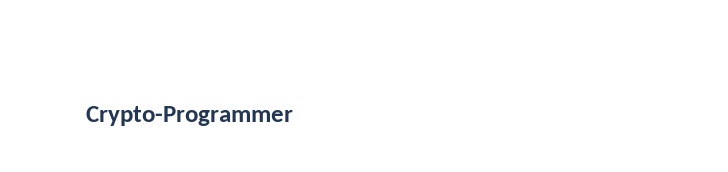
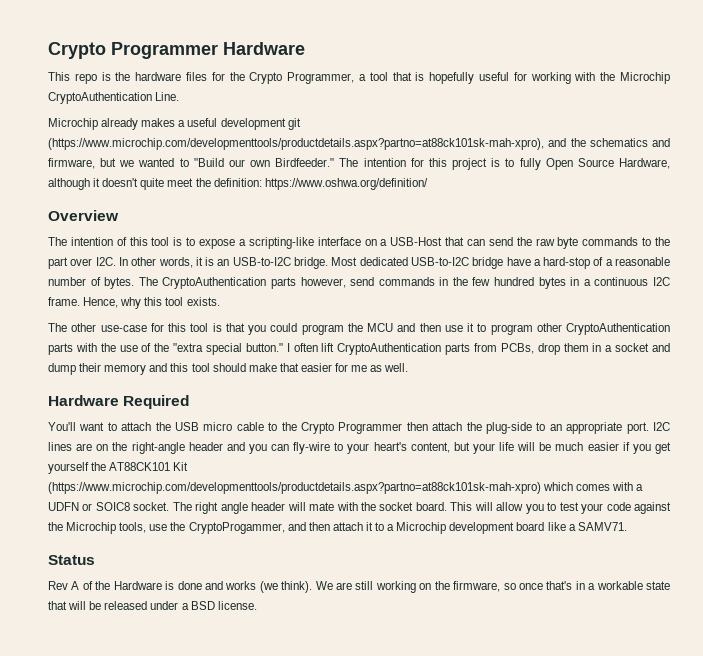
- Crypto-Programmer
+ Crypto Programmer Hardware
+ This repo is the hardware files for the Crypto Programmer, a tool that is hopefully useful for working with the Microchip CryptoAuthentication Line.
+ Microchip already makes a useful development git (https://www.microchip.com/developmenttools/productdetails.aspx?partno=at88ck101sk-mah-xpro), and the schematics and firmware, but we wanted to "Build our own Birdfeeder." The intention for this project is to fully Open Source Hardware, although it doesn't quite meet the definition: https://www.oshwa.org/definition/
+ Overview
+ The intention of this tool is to expose a scripting-like interface on a USB-Host that can send the raw byte commands to the part over I2C. In other words, it is an USB-to-I2C bridge. Most dedicated USB-to-I2C bridge have a hard-stop of a reasonable number of bytes. The CryptoAuthentication parts however, send commands in the few hundred bytes in a continuous I2C frame. Hence, why this tool exists.
+ The other use-case for this tool is that you could program the MCU and then use it to program other CryptoAuthentication parts with the use of the "extra special button." I often lift CryptoAuthentication parts from PCBs, drop them in a socket and dump their memory and this tool should make that easier for me as well.
+ Hardware Required
+ You'll want to attach the USB micro cable to the Crypto Programmer then attach the plug-side to an appropriate port. I2C lines are on the right-angle header and you can fly-wire to your heart's content, but your life will be much easier if you get yourself the AT88CK101 Kit (https://www.microchip.com/developmenttools/productdetails.aspx?partno=at88ck101sk-mah-xpro) which comes with a UDFN or SOIC8 socket. The right angle header will mate with the socket board. This will allow you to test your code against the Microchip tools, use the CryptoProgammer, and then attach it to a Microchip development board like a SAMV71.
+ Status
+ Rev A of the Hardware is done and works (we think). We are still working on the firmware, so once that's in a workable state that will be released under a BSD license.

